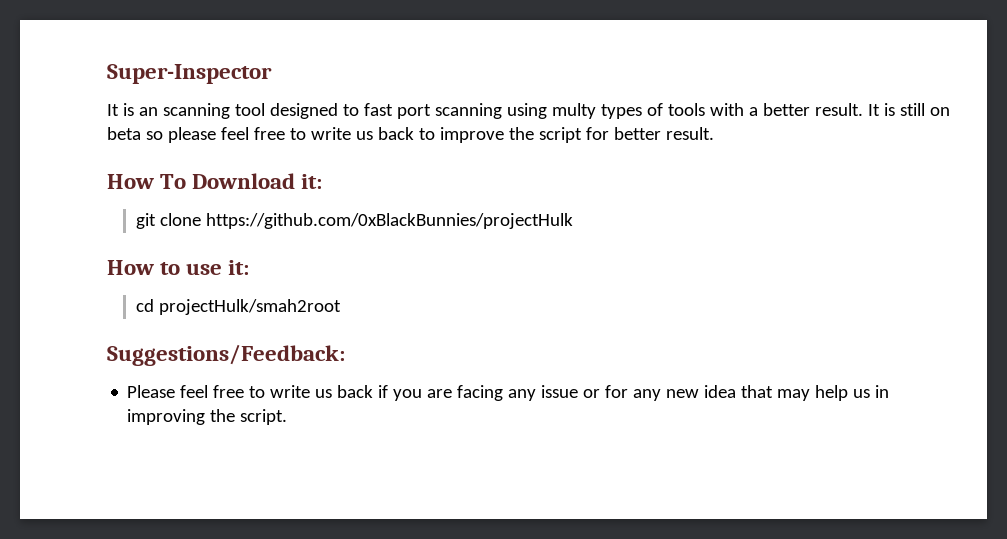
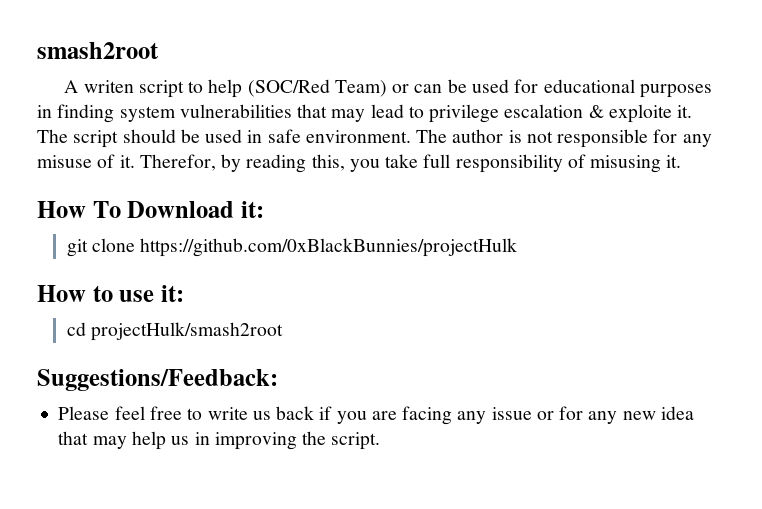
- Super-Inspector
- It is an scanning tool designed to fast port scanning using multy types of tools with a better result. It is still on beta so please feel free to write us back to improve the script for better result.
+ smash2root
+ A writen script to help (SOC/Red Team) or can be used for educational purposes in finding system vulnerabilities that may lead to privilege escalation & exploite it. The script should be used in safe environment. The author is not responsible for any misuse of it. Therefor, by reading this, you take full responsibility of misusing it.
- cd projectHulk/smah2root
+ cd projectHulk/smash2root

